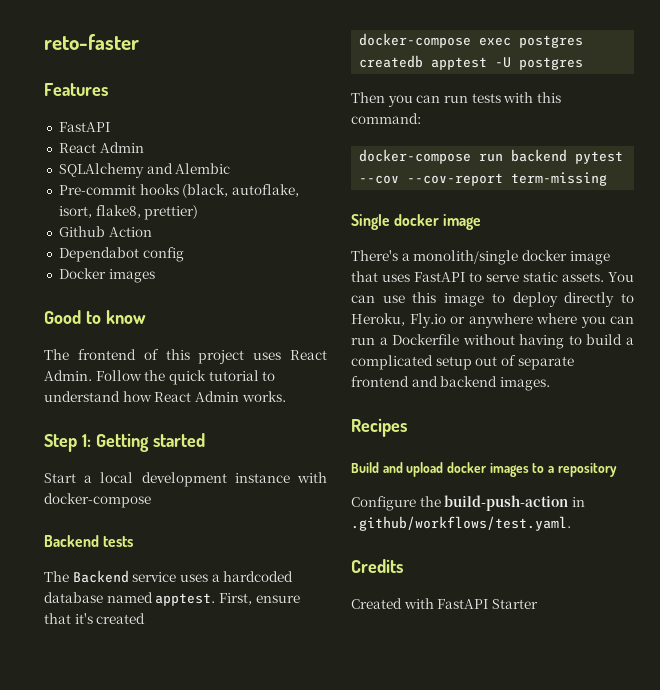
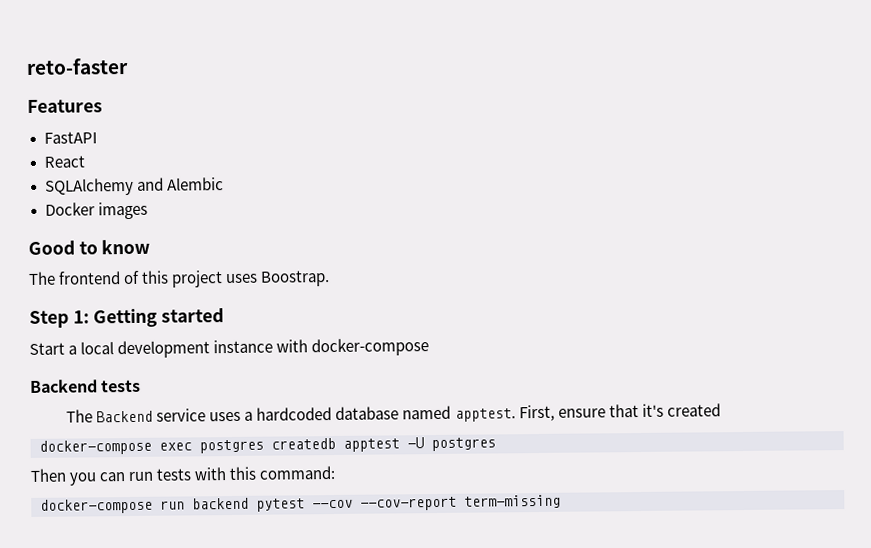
  Features
  FastAPI
- React Admin
+ React
- Pre-commit hooks (black, autoflake, isort, flake8, prettier)
- Github Action
- Dependabot config
- The frontend of this project uses React Admin. Follow the quick tutorial to understand how React Admin works.
+ The frontend of this project uses Boostrap.
- Single docker image
- There's a monolith/single docker image that uses FastAPI to serve static assets. You can use this image to deploy directly to Heroku, Fly.io or anywhere where you can run a Dockerfile without having to build a complicated setup out of separate frontend and backend images.
- Recipes
- Build and upload docker images to a repository
- Configure the build-push-action in .github/workflows/test.yaml.
- Credits
- Created with FastAPI Starter

